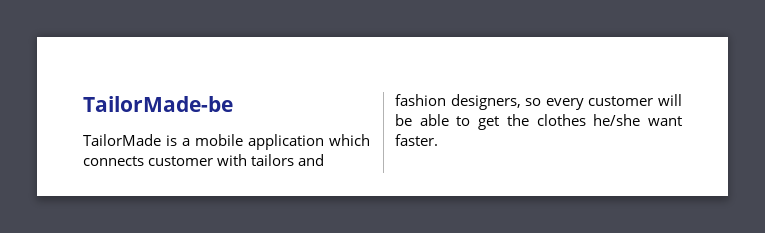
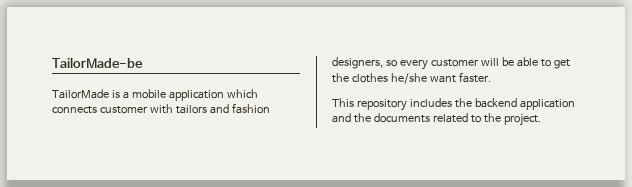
+ This repository includes the backend application and the documents related to the project.

